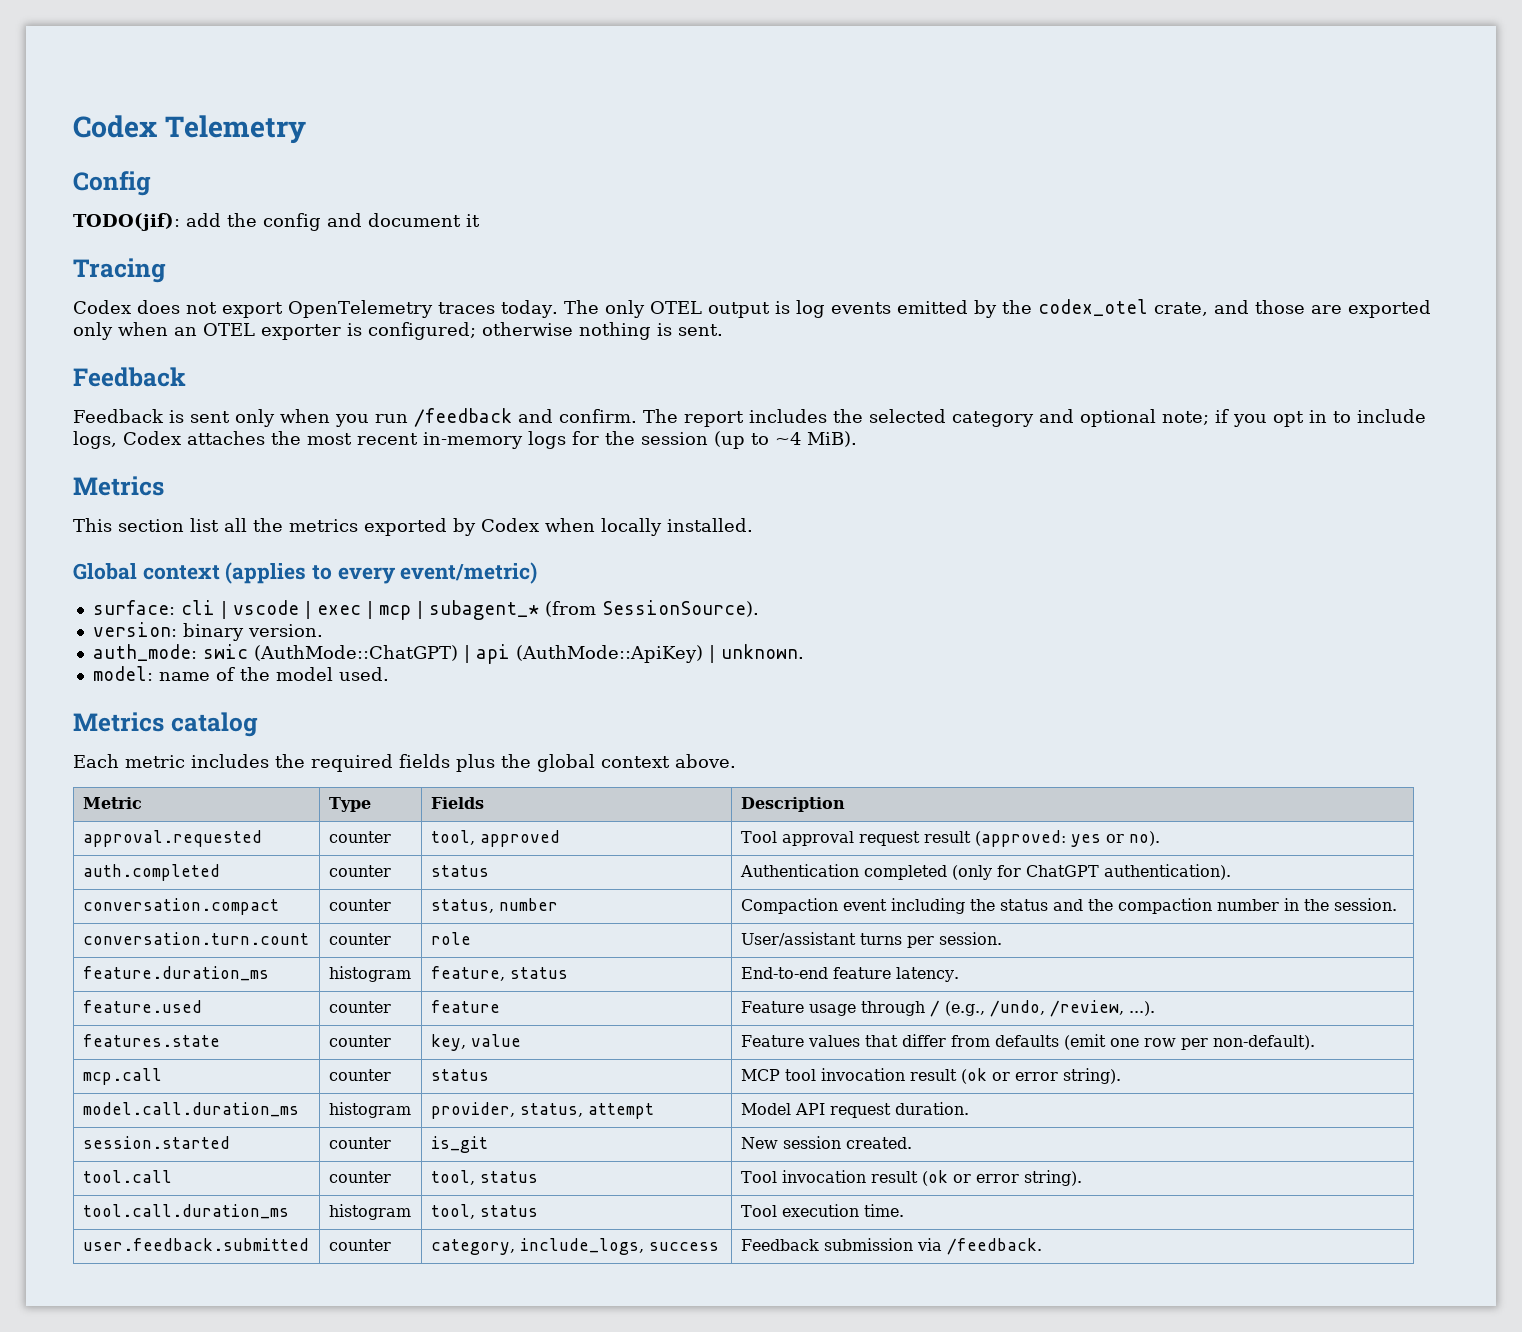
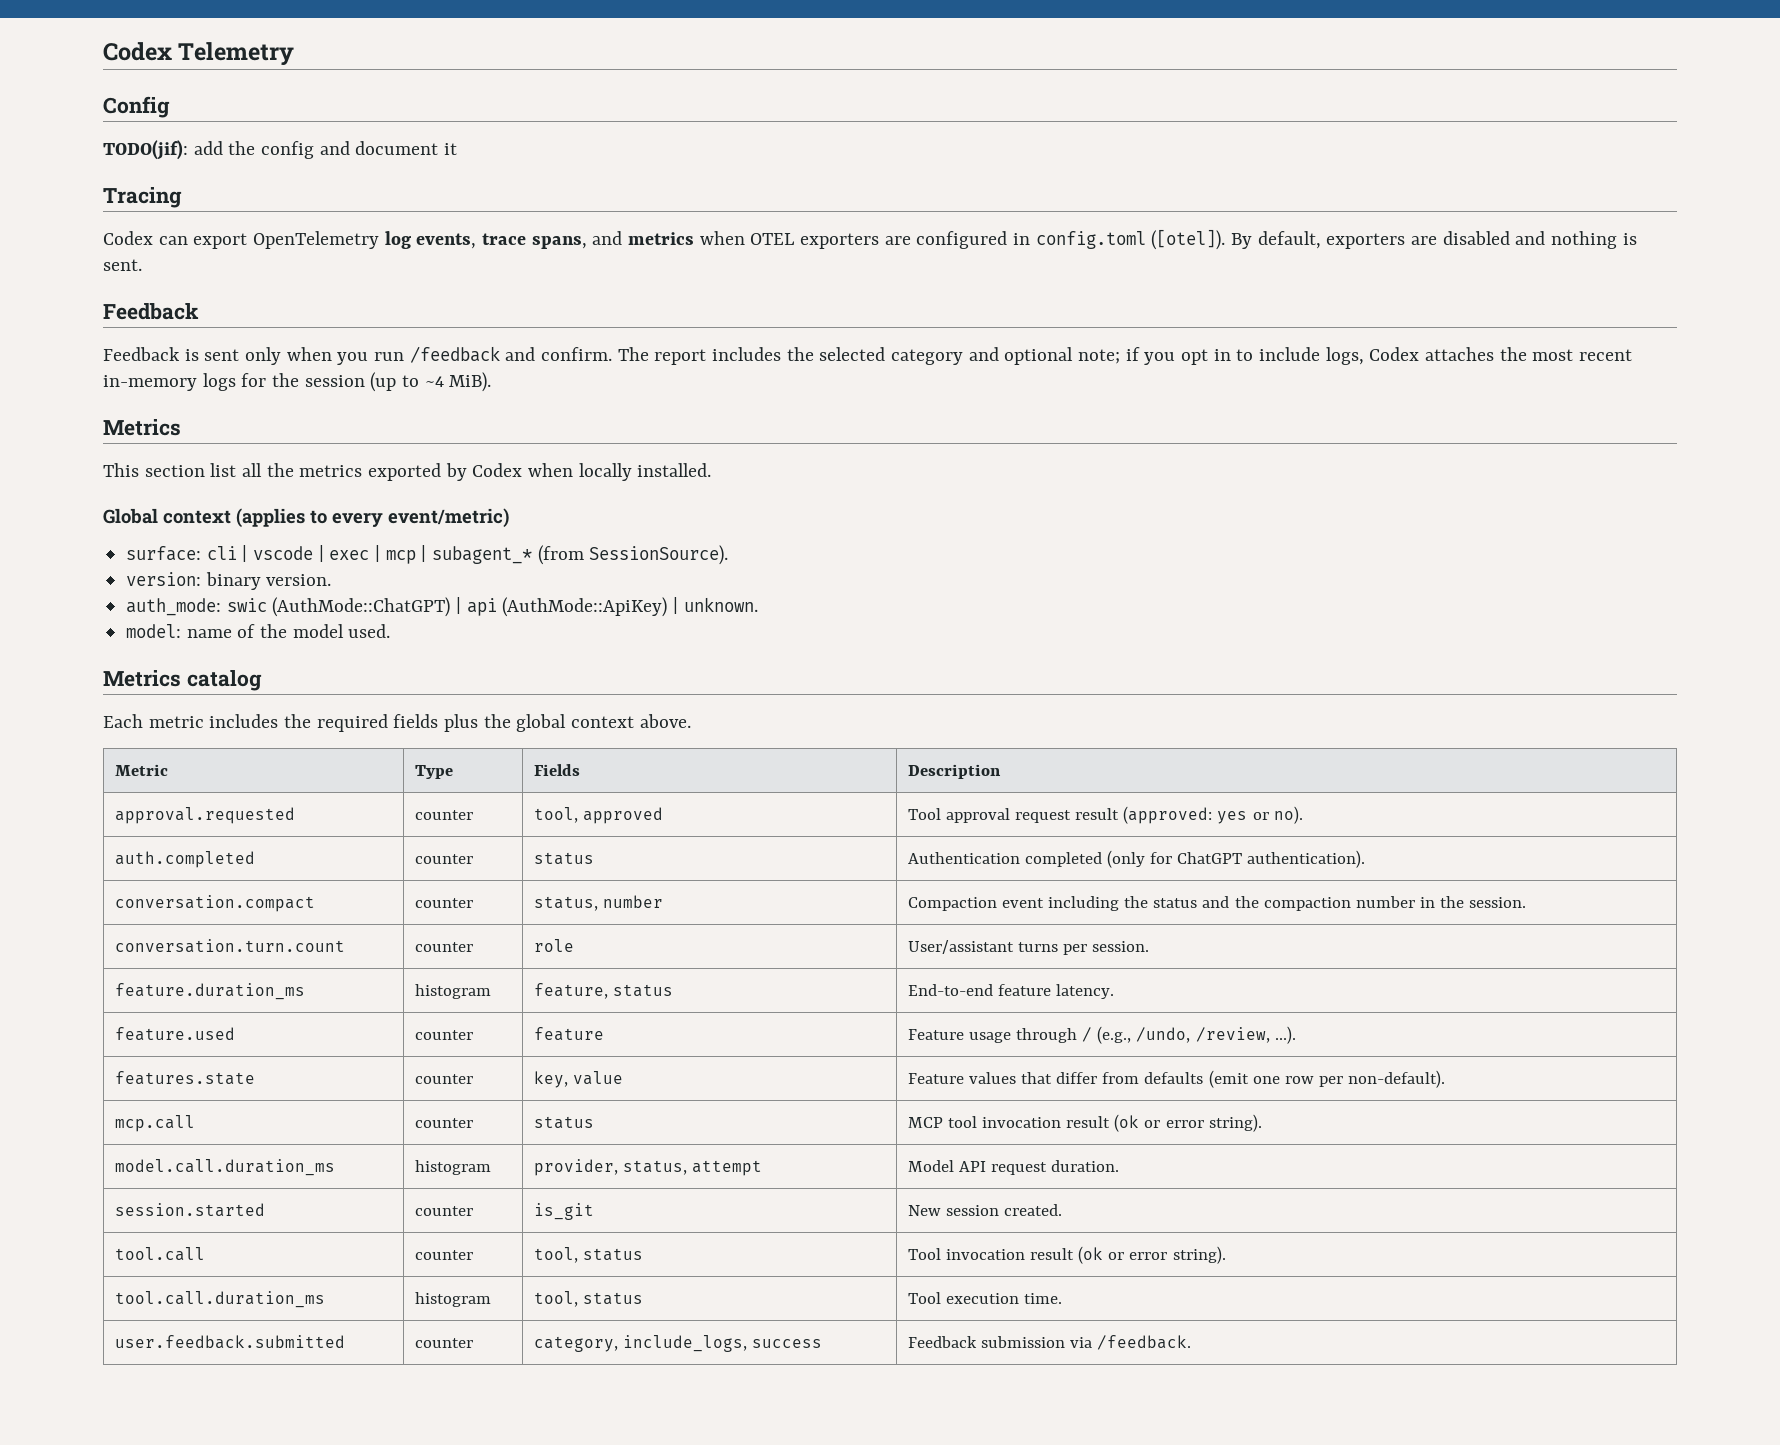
- Codex does not export OpenTelemetry traces today. The only OTEL output is log events emitted by the codex_otel crate, and those are exported only when an OTEL exporter is configured; otherwise nothing is sent.
+ Codex can export OpenTelemetry log events, trace spans, and metrics when OTEL exporters are configured in config.toml ([otel]). By default, exporters are disabled and nothing is sent.

